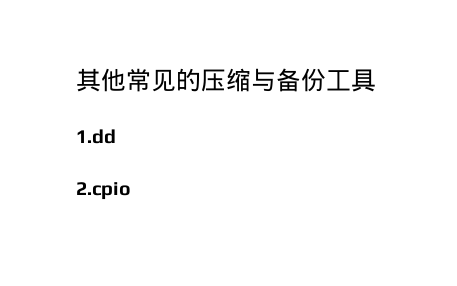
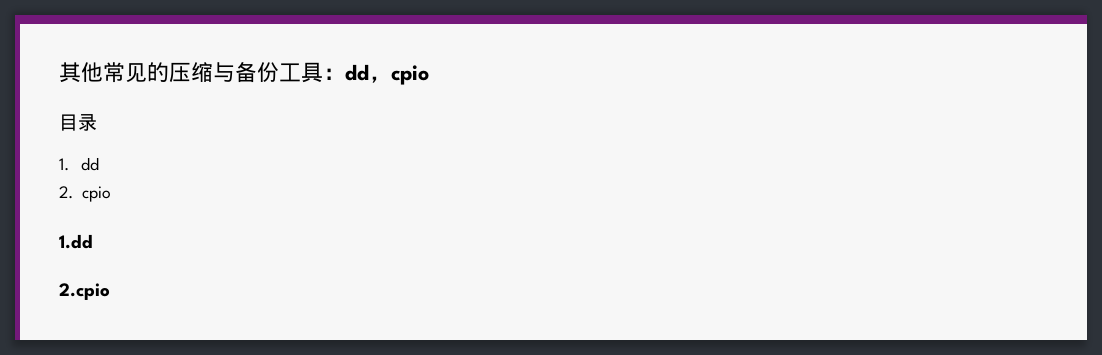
- 其他常见的压缩与备份工具
+ 其他常见的压缩与备份工具：dd，cpio
+ 目录
+ 1. dd
+ 2. cpio

